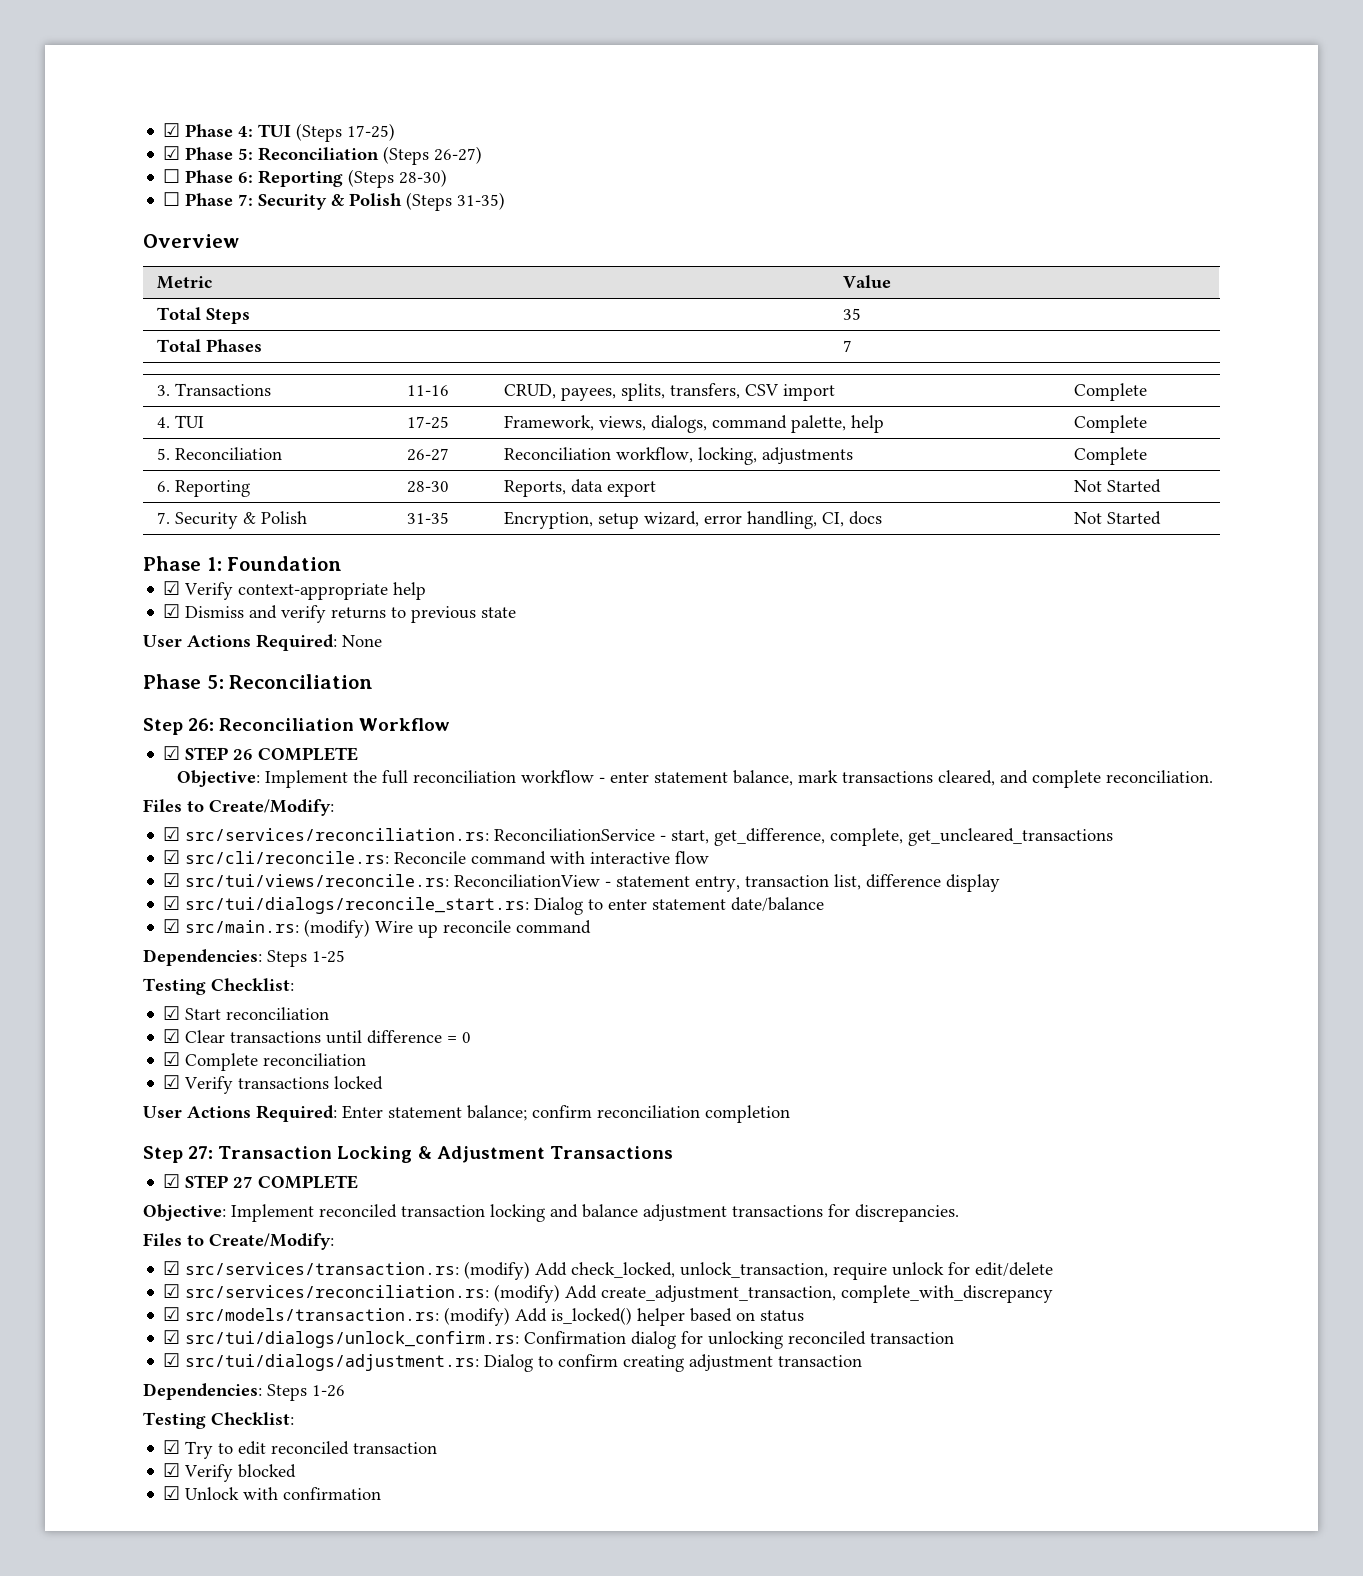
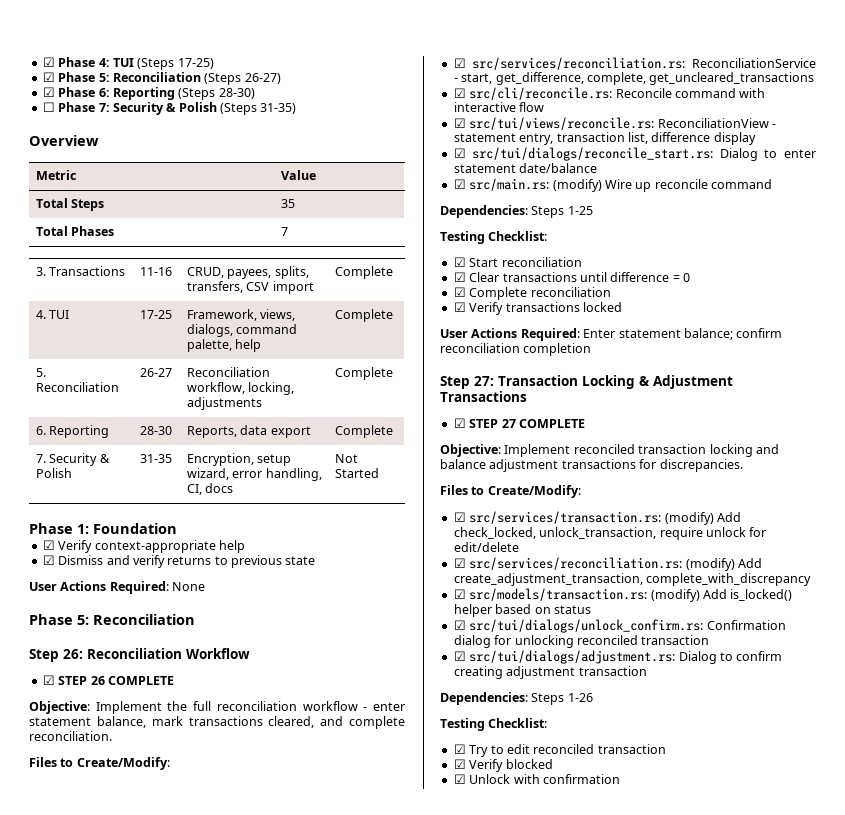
- ☐ Phase 6: Reporting (Steps 28-30)
+ ☑ Phase 6: Reporting (Steps 28-30)
- 6. Reporting | 28-30 | Reports, data export | Not Started
+ 6. Reporting | 28-30 | Reports, data export | Complete

